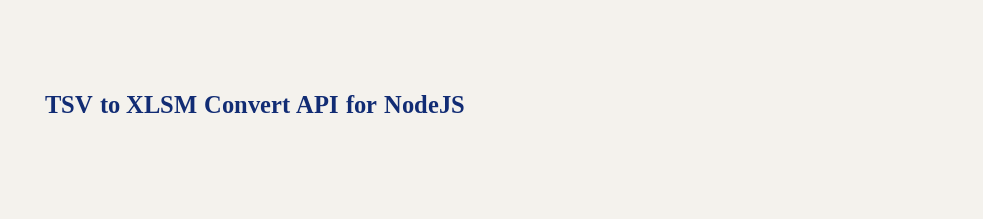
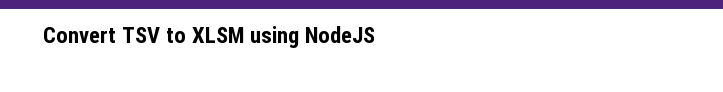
- TSV to XLSM Convert API for NodeJS
+ Convert TSV to XLSM using NodeJS

